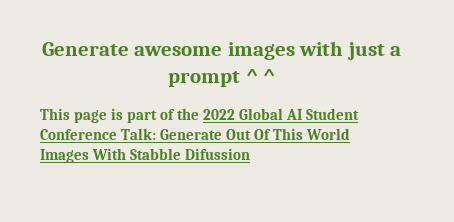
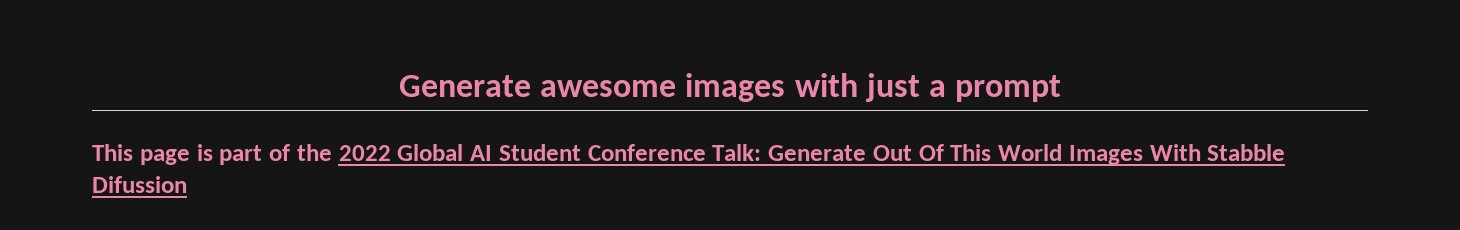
- Generate awesome images with just a prompt ^ ^
+ Generate awesome images with just a prompt

